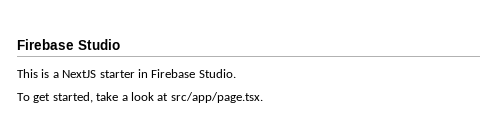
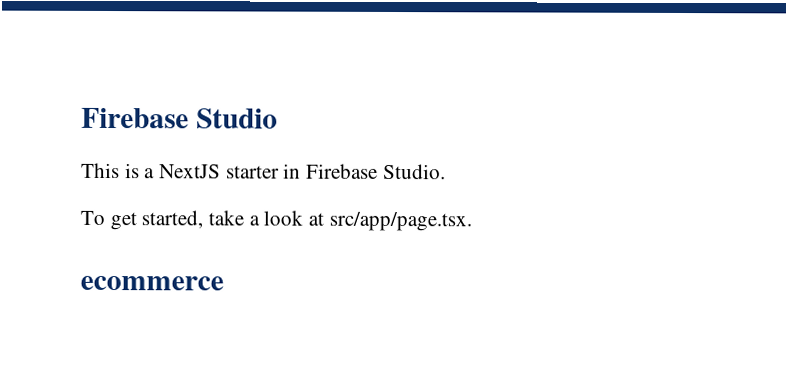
+ ecommerce

